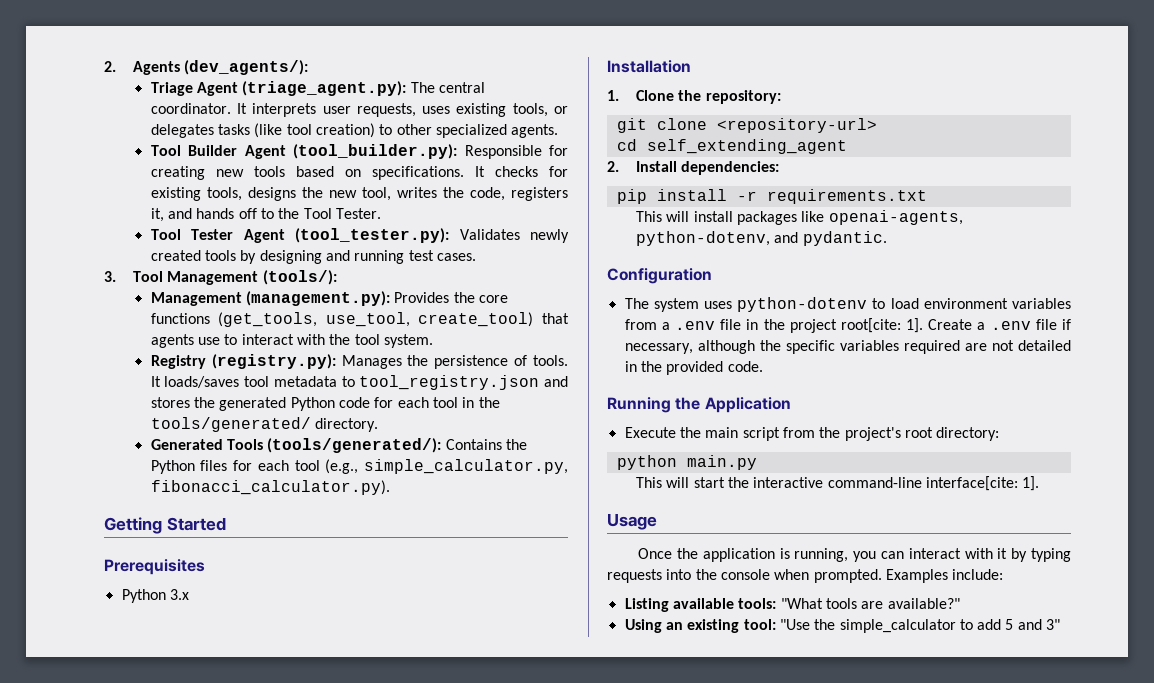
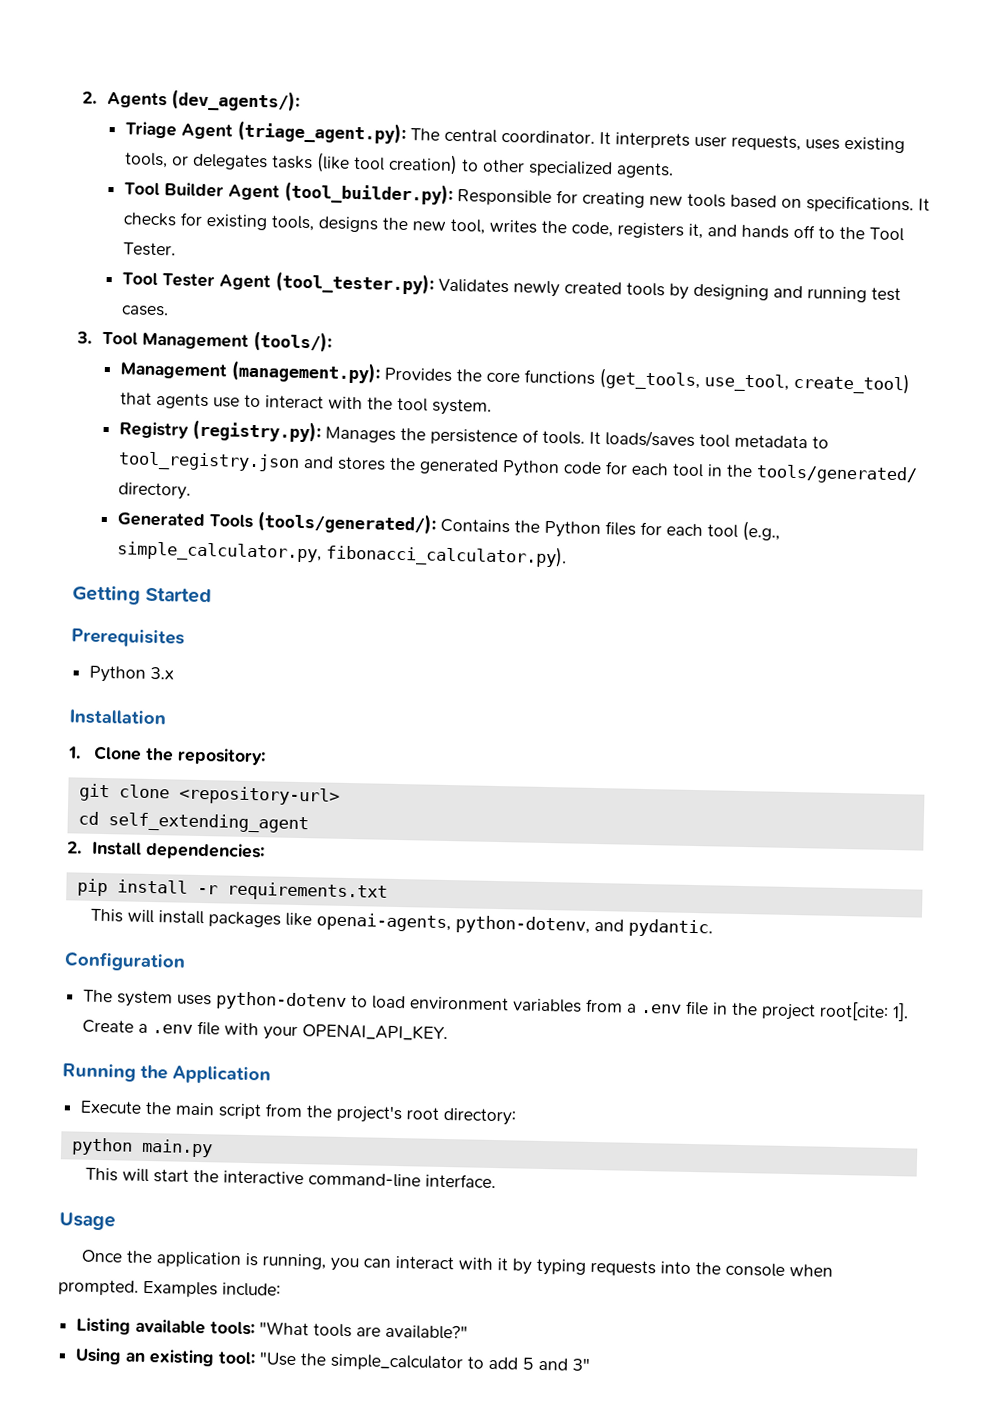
- Create a .env file if necessary, although the specific variables required are not detailed in the provided code.
+ Create a .env file with your OPENAI_API_KEY.
- This will start the interactive command-line interface[cite: 1].
+ This will start the interactive command-line interface.

